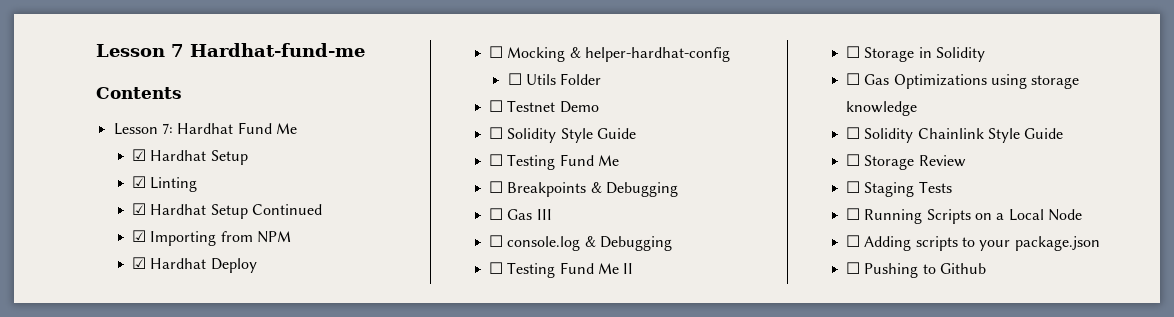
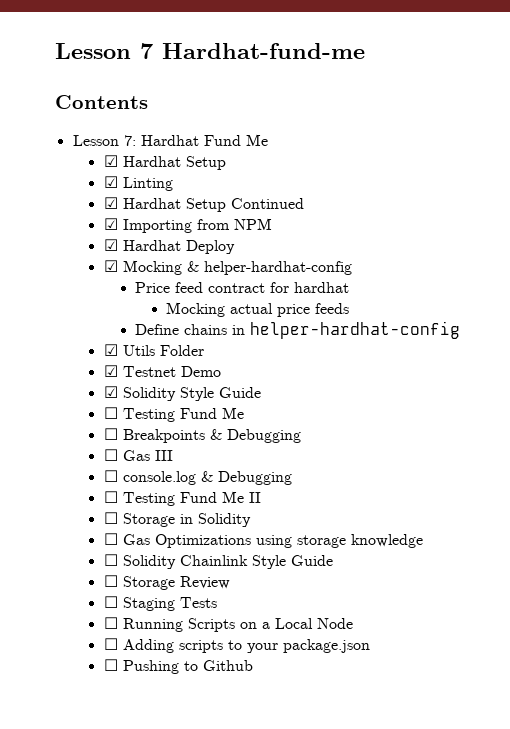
- ☐ Mocking & helper-hardhat-config
+ ☑ Mocking & helper-hardhat-config
- ☐ Utils Folder
+ Price feed contract for hardhat
+ Mocking actual price feeds
+ Define chains in helper-hardhat-config
+ ☑ Utils Folder
- ☐ Testnet Demo
+ ☑ Testnet Demo
- ☐ Solidity Style Guide
+ ☑ Solidity Style Guide

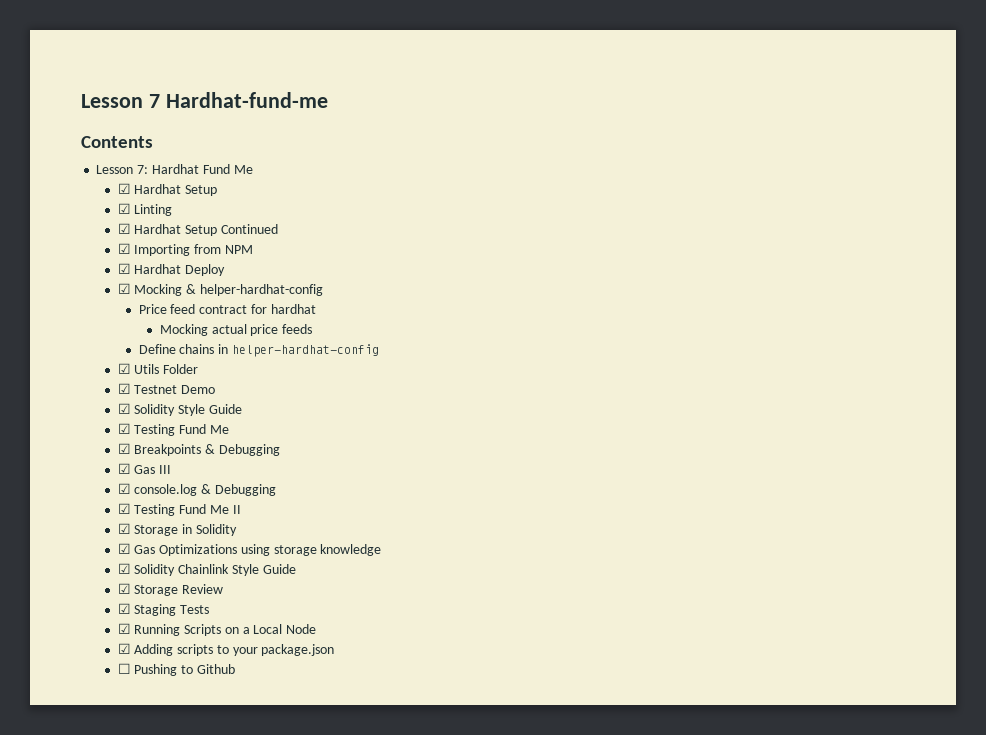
  ☑ Solidity Style Guide
- ☐ Testing Fund Me
+ ☑ Testing Fund Me
- ☐ Breakpoints & Debugging
+ ☑ Breakpoints & Debugging
- ☐ Gas III
+ ☑ Gas III
- ☐ console.log & Debugging
+ ☑ console.log & Debugging
- ☐ Testing Fund Me II
+ ☑ Testing Fund Me II
- ☐ Storage in Solidity
+ ☑ Storage in Solidity
- ☐ Gas Optimizations using storage knowledge
+ ☑ Gas Optimizations using storage knowledge
- ☐ Solidity Chainlink Style Guide
+ ☑ Solidity Chainlink Style Guide
- ☐ Storage Review
+ ☑ Storage Review
- ☐ Staging Tests
+ ☑ Staging Tests
- ☐ Running Scripts on a Local Node
+ ☑ Running Scripts on a Local Node
- ☐ Adding scripts to your package.json
+ ☑ Adding scripts to your package.json

